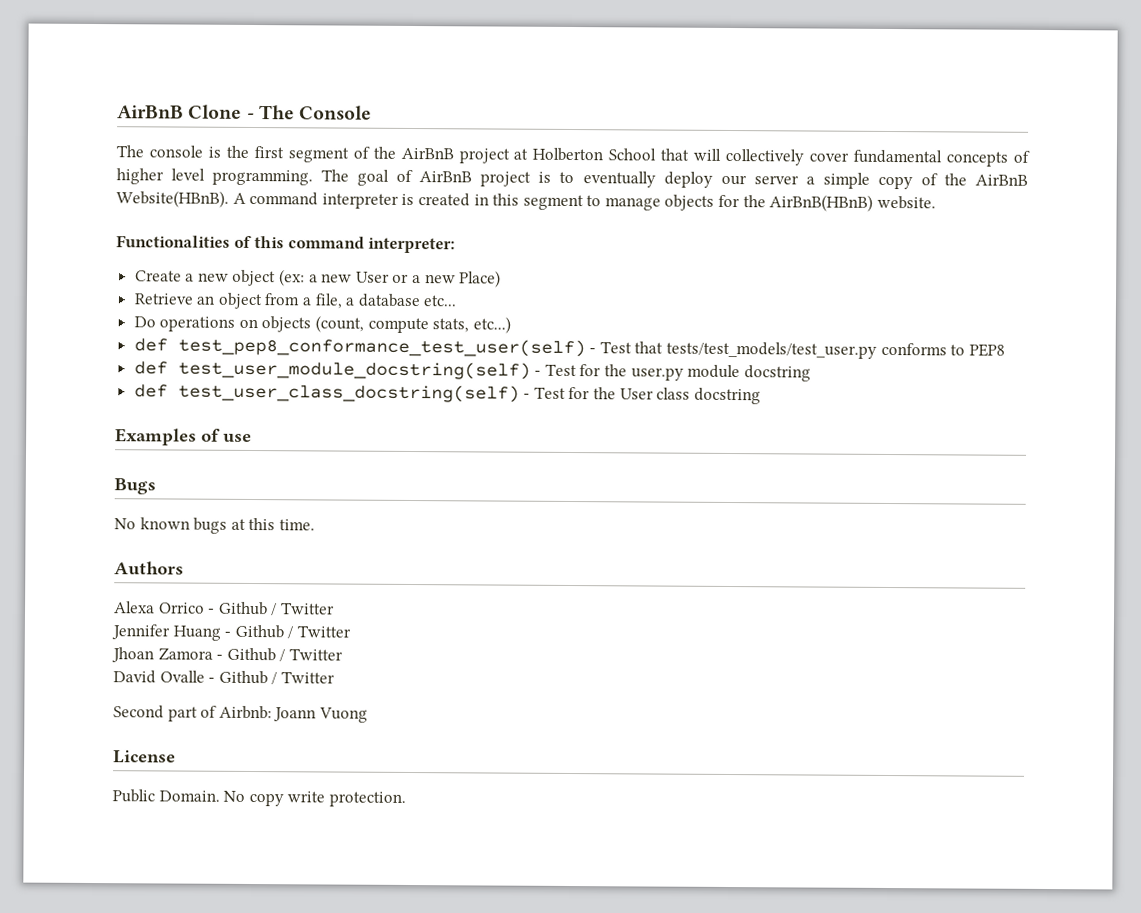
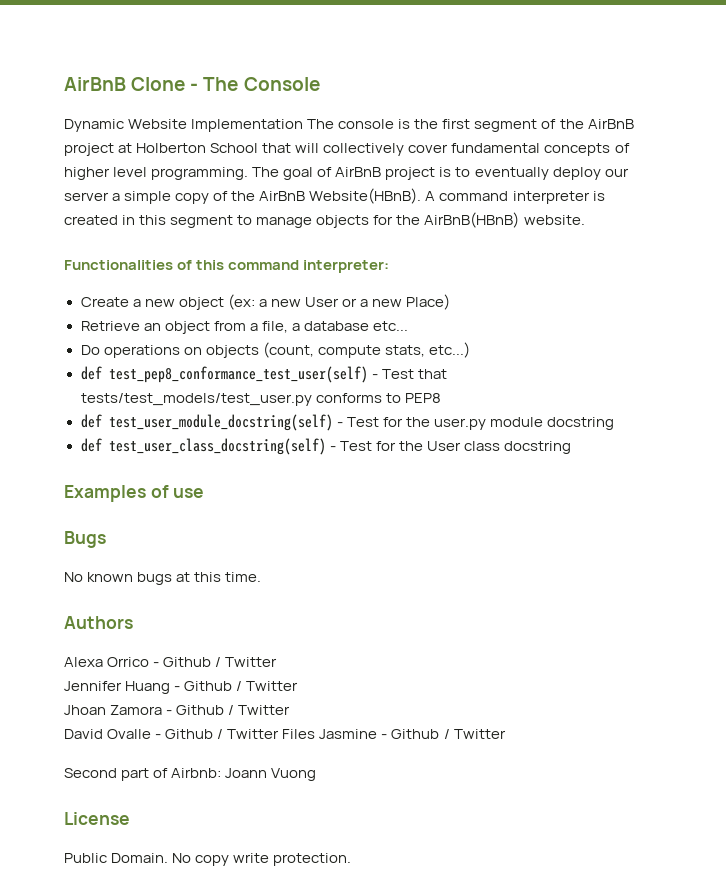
- The console is the first segment of the AirBnB project at Holberton School that will collectively cover fundamental concepts of higher level programming.
+ Dynamic Website Implementation The console is the first segment of the AirBnB project at Holberton School that will collectively cover fundamental concepts of higher level programming.
- David Ovalle - Github / Twitter
+ David Ovalle - Github / Twitter Files Jasmine - Github / Twitter

